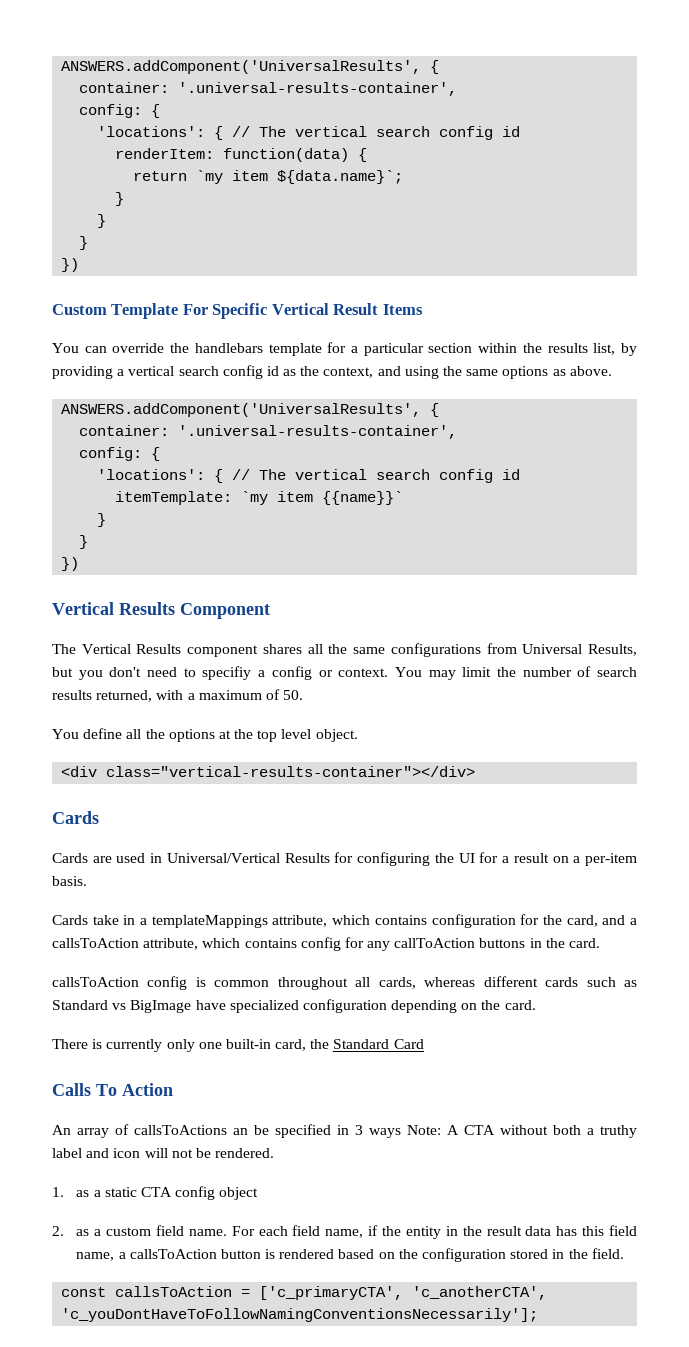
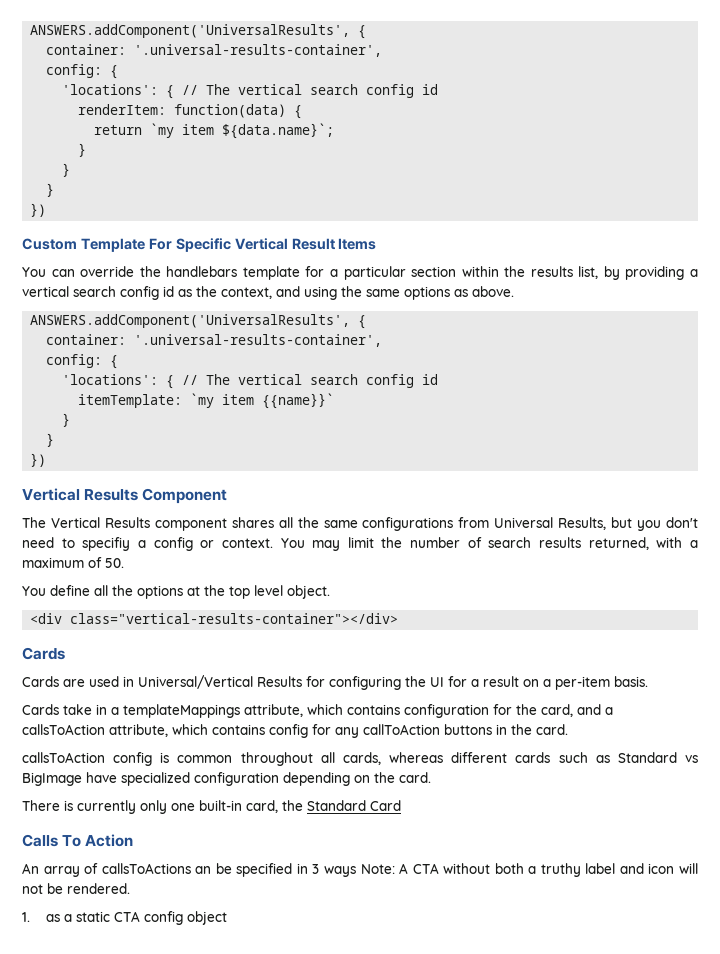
- 2. as a custom field name. For each field name, if the entity in the result data has this field name, a callsToAction button is rendered based on the configuration stored in the field.
- const callsToAction = ['c_primaryCTA', 'c_anotherCTA', 'c_youDontHaveToFollowNamingConventionsNecessarily'];

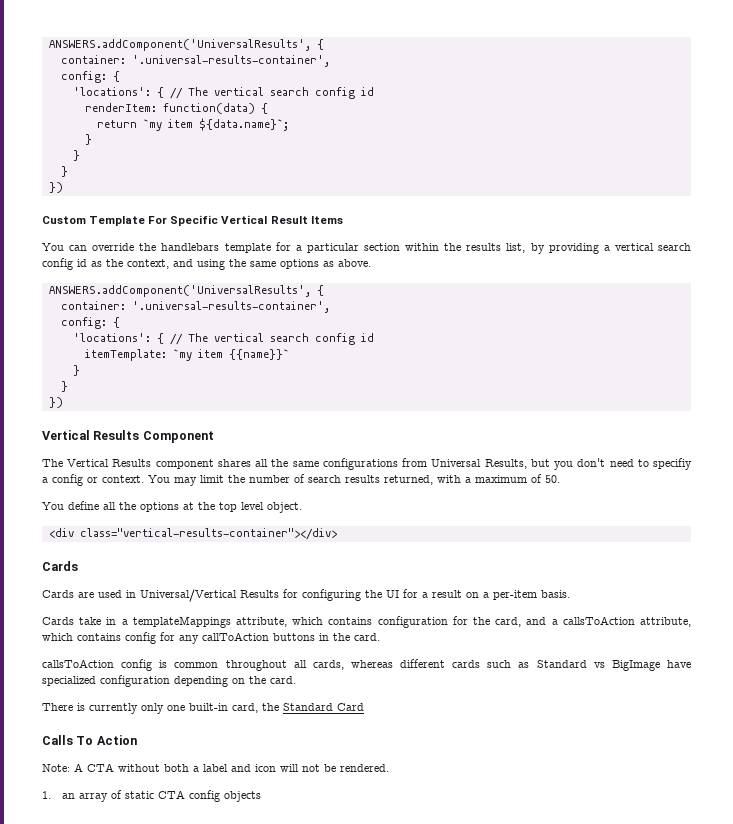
- An array of callsToActions an be specified in 3 ways Note: A CTA without both a truthy label and icon will not be rendered.
+ Note: A CTA without both a label and icon will not be rendered.
- 1. as a static CTA config object
+ 1. an array of static CTA config objects

